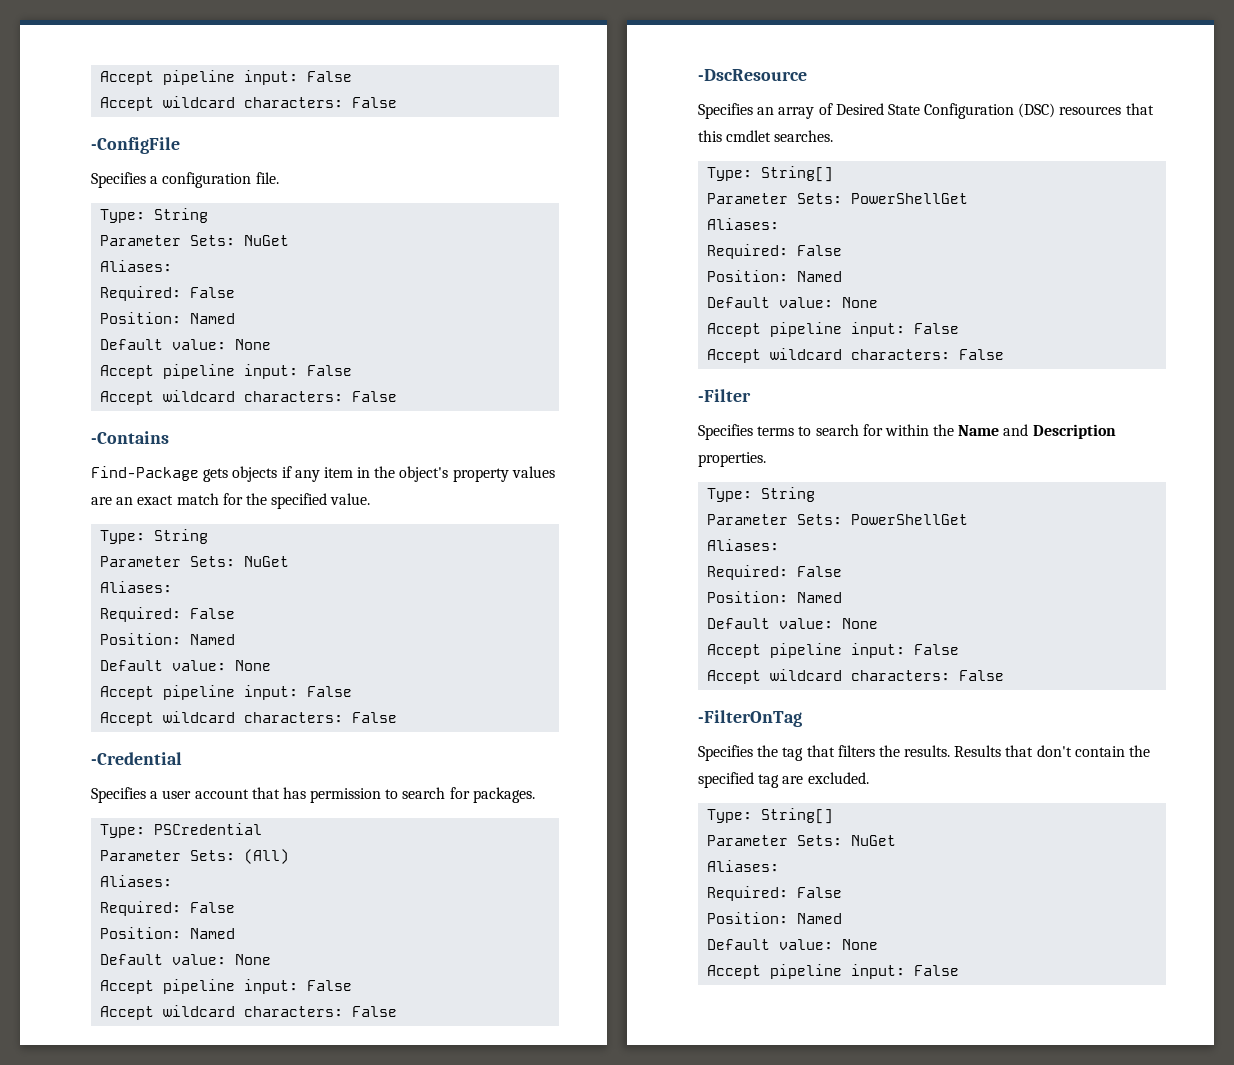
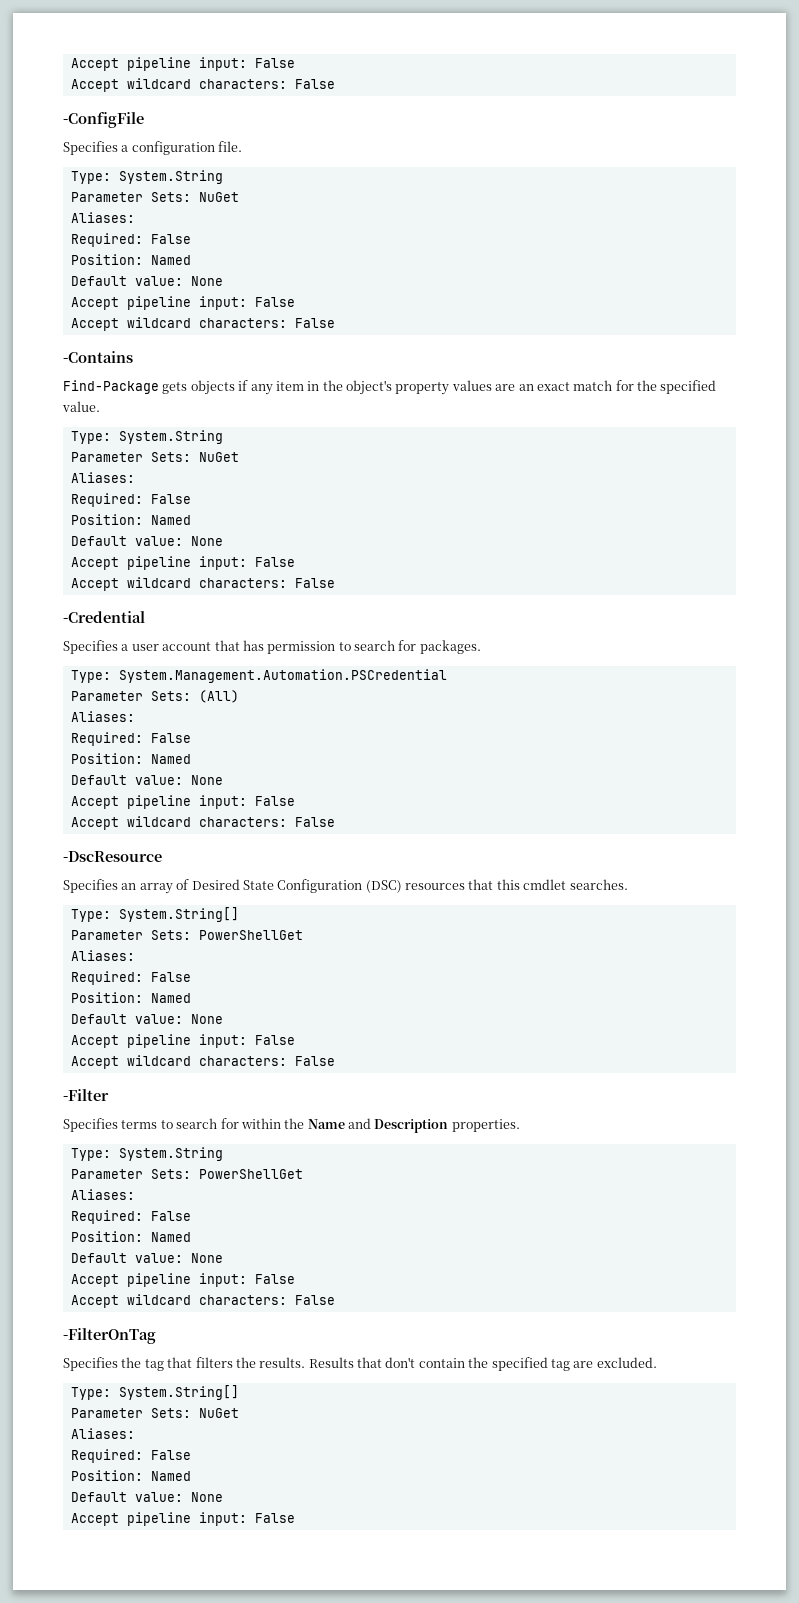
  Specifies a configuration file.
- Type: String
+ Type: System.String
  Find-Package gets objects if any item in the object's property values are an exact match for the specified value.
- Type: String
+ Type: System.String
- Type: PSCredential
+ Type: System.Management.Automation.PSCredential
  Specifies an array of Desired State Configuration (DSC) resources that this cmdlet searches.
- Type: String[]
+ Type: System.String[]
  Specifies terms to search for within the Name and Description properties.
- Type: String
+ Type: System.String
  Results that don't contain the specified tag are excluded.
- Type: String[]
+ Type: System.String[]

